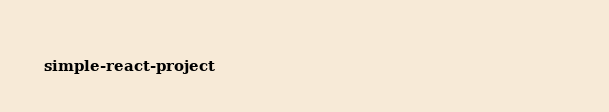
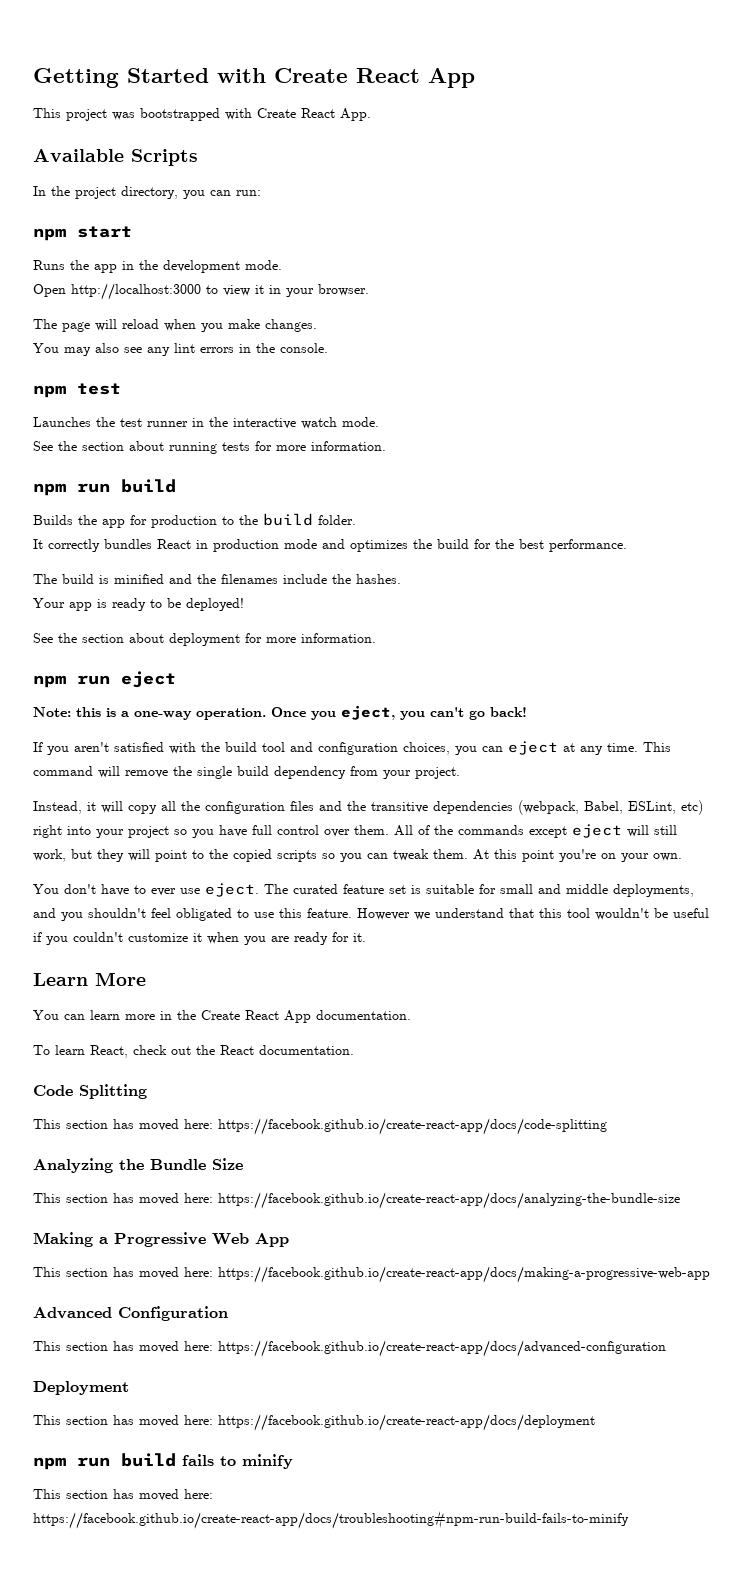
- simple-react-project
+ Getting Started with Create React App
+ This project was bootstrapped with Create React App.
+ Available Scripts
+ In the project directory, you can run:
+ npm start
+ Runs the app in the development mode.
+ Open http://localhost:3000 to view it in your browser.
+ The page will reload when you make changes.
+ You may also see any lint errors in the console.
+ npm test
+ Launches the test runner in the interactive watch mode.
+ See the section about running tests for more information.
+ npm run build
+ Builds the app for production to the build folder.
+ It correctly bundles React in production mode and optimizes the build for the best performance.
+ The build is minified and the filenames include the hashes.
+ Your app is ready to be deployed!
+ See the section about deployment for more information.
+ npm run eject
+ Note: this is a one-way operation. Once you eject, you can't go back!
+ If you aren't satisfied with the build tool and configuration choices, you can eject at any time. This command will remove the single build dependency from your project.
+ Instead, it will copy all the configuration files and the transitive dependencies (webpack, Babel, ESLint, etc) right into your project so you have full control over them. All of the commands except eject will still work, but they will point to the copied scripts so you can tweak them. At this point you're on your own.
+ You don't have to ever use eject. The curated feature set is suitable for small and middle deployments, and you shouldn't feel obligated to use this feature. However we understand that this tool wouldn't be useful if you couldn't customize it when you are ready for it.
+ Learn More
+ You can learn more in the Create React App documentation.
+ To learn React, check out the React documentation.
+ Code Splitting
+ This section has moved here: https://facebook.github.io/create-react-app/docs/code-splitting
+ Analyzing the Bundle Size
+ This section has moved here: https://facebook.github.io/create-react-app/docs/analyzing-the-bundle-size
+ Making a Progressive Web App
+ This section has moved here: https://facebook.github.io/create-react-app/docs/making-a-progressive-web-app
+ Advanced Configuration
+ This section has moved here: https://facebook.github.io/create-react-app/docs/advanced-configuration
+ Deployment
+ This section has moved here: https://facebook.github.io/create-react-app/docs/deployment
+ npm run build fails to minify
+ This section has moved here: https://facebook.github.io/create-react-app/docs/troubleshooting#npm-run-build-fails-to-minify

